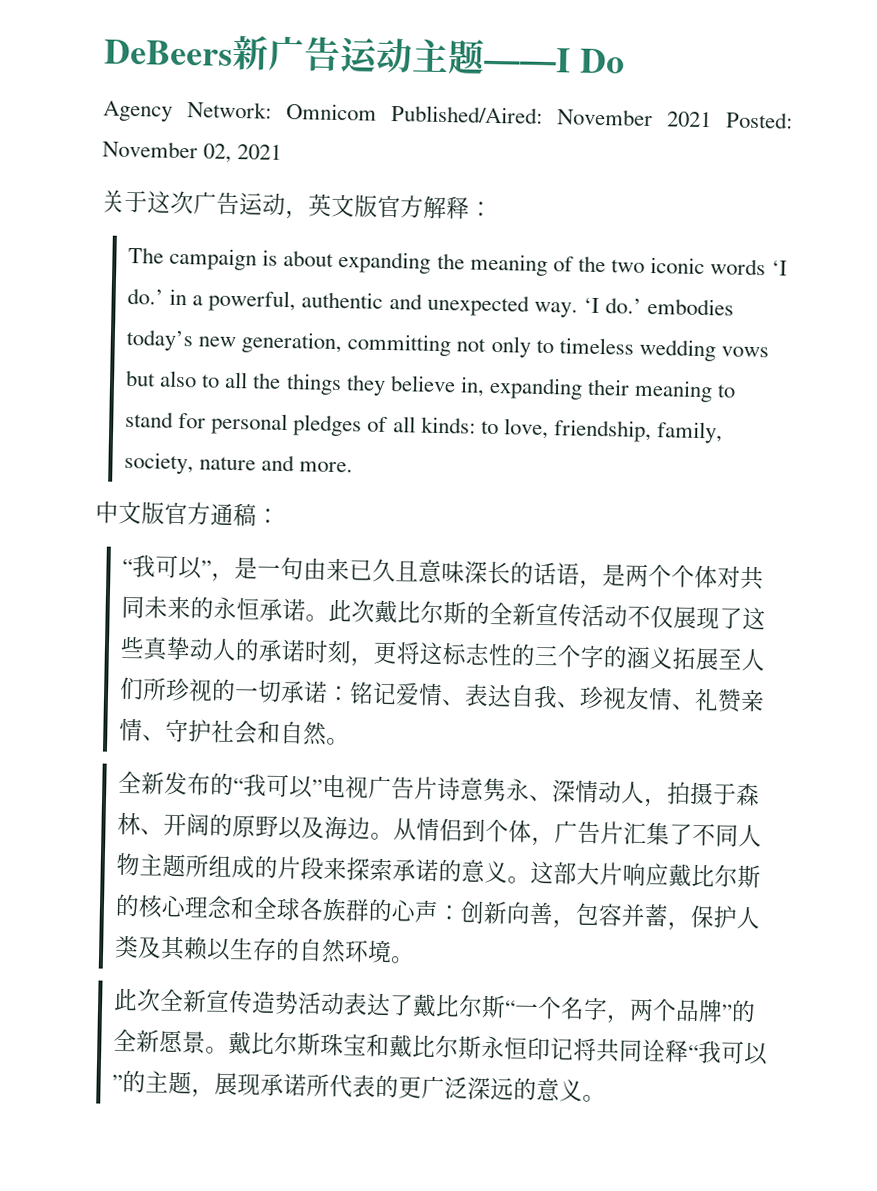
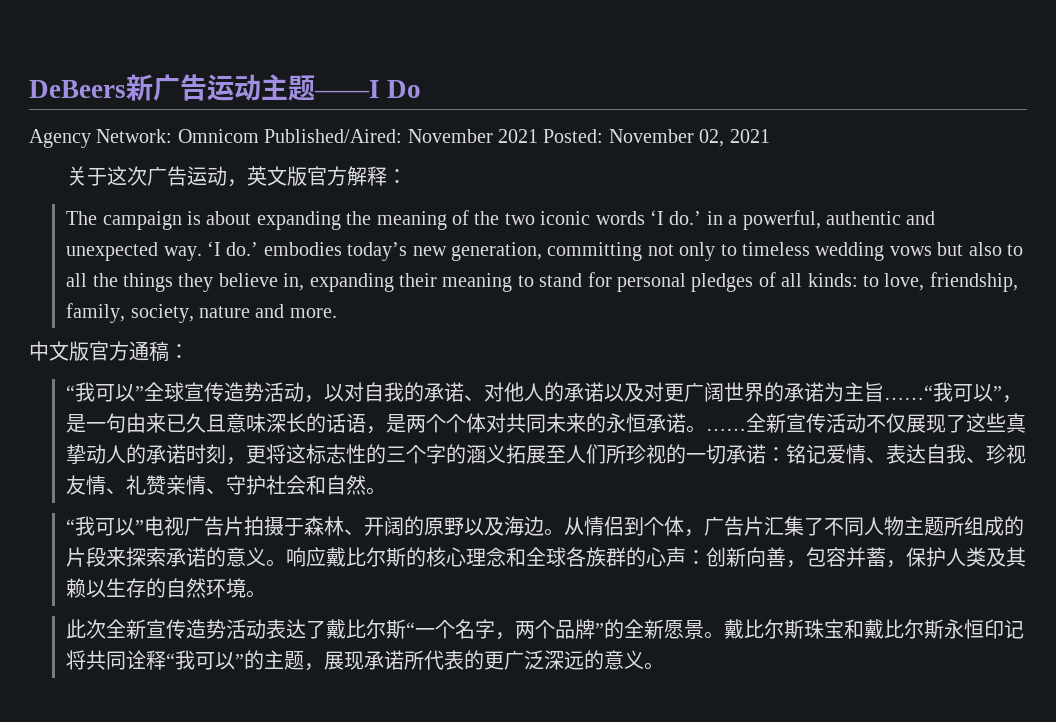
- “我可以”，是一句由来已久且意味深长的话语，是两个个体对共同未来的永恒承诺。
+ “我可以”全球宣传造势活动，以对自我的承诺、对他人的承诺以及对更广阔世界的承诺为主旨……“我可以”，是一句由来已久且意味深长的话语，是两个个体对共同未来的永恒承诺。
- 此次戴比尔斯的全新宣传活动不仅展现了这些真挚动人的承诺时刻，更将这标志性的三个字的涵义拓展至人们所珍视的一切承诺：铭记爱情、表达自我、珍视友情、礼赞亲情、守护社会和自然。
+ ……全新宣传活动不仅展现了这些真挚动人的承诺时刻，更将这标志性的三个字的涵义拓展至人们所珍视的一切承诺：铭记爱情、表达自我、珍视友情、礼赞亲情、守护社会和自然。
- 全新发布的“我可以”电视广告片诗意隽永、深情动人，拍摄于森林、开阔的原野以及海边。
+ “我可以”电视广告片拍摄于森林、开阔的原野以及海边。
- 这部大片响应戴比尔斯的核心理念和全球各族群的心声：创新向善，包容并蓄，保护人类及其赖以生存的自然环境。
+ 响应戴比尔斯的核心理念和全球各族群的心声：创新向善，包容并蓄，保护人类及其赖以生存的自然环境。

